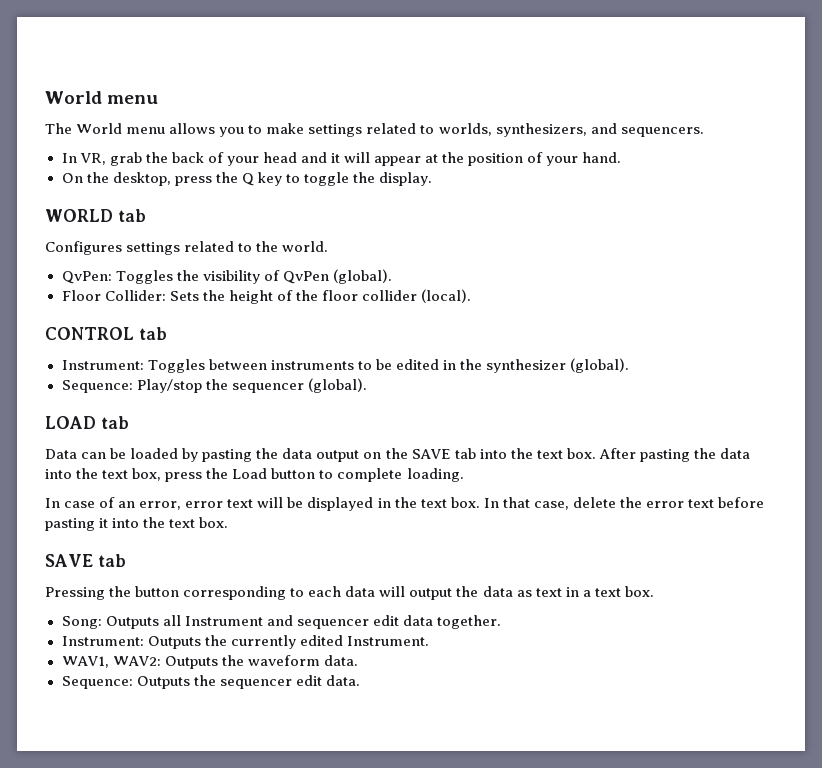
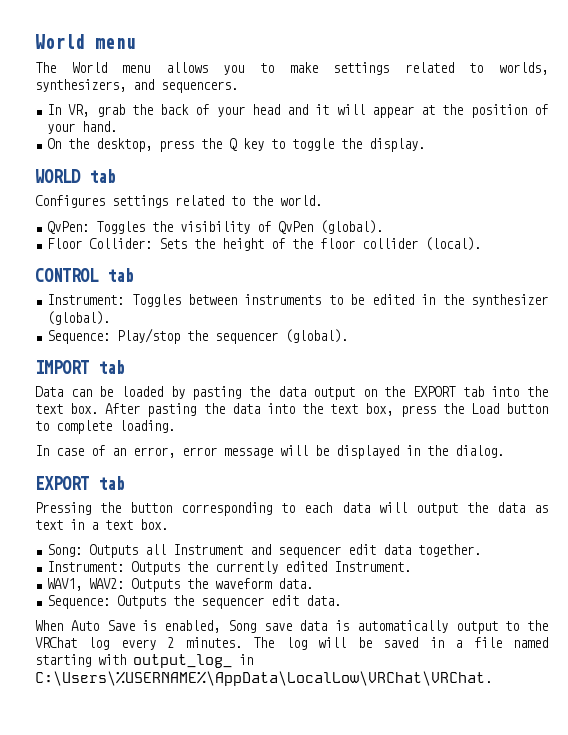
- LOAD tab
+ IMPORT tab
- Data can be loaded by pasting the data output on the SAVE tab into the text box.
+ Data can be loaded by pasting the data output on the EXPORT tab into the text box.
- In case of an error, error text will be displayed in the text box. In that case, delete the error text before pasting it into the text box.
- SAVE tab
+ In case of an error, error message will be displayed in the dialog.
+ EXPORT tab
+ When Auto Save is enabled, Song save data is automatically output to the VRChat log every 2 minutes. The log will be saved in a file named starting with output_log_ in C:\Users\%USERNAME%\AppData\LocalLow\VRChat\VRChat.

